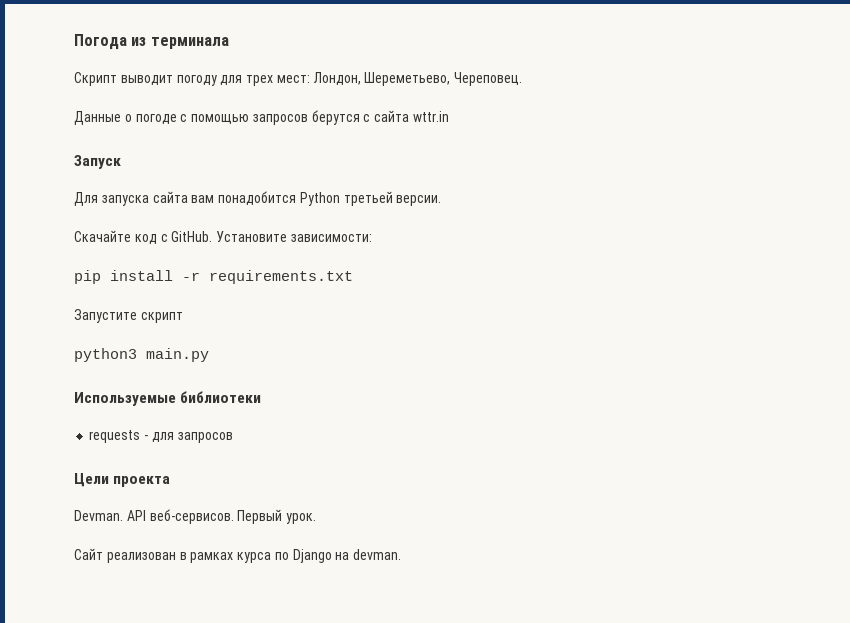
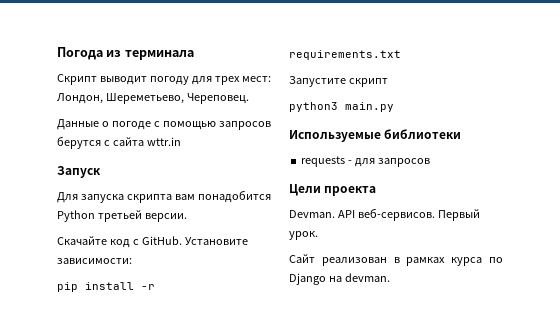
- Для запуска сайта вам понадобится Python третьей версии.
+ Для запуска скрипта вам понадобится Python третьей версии.

